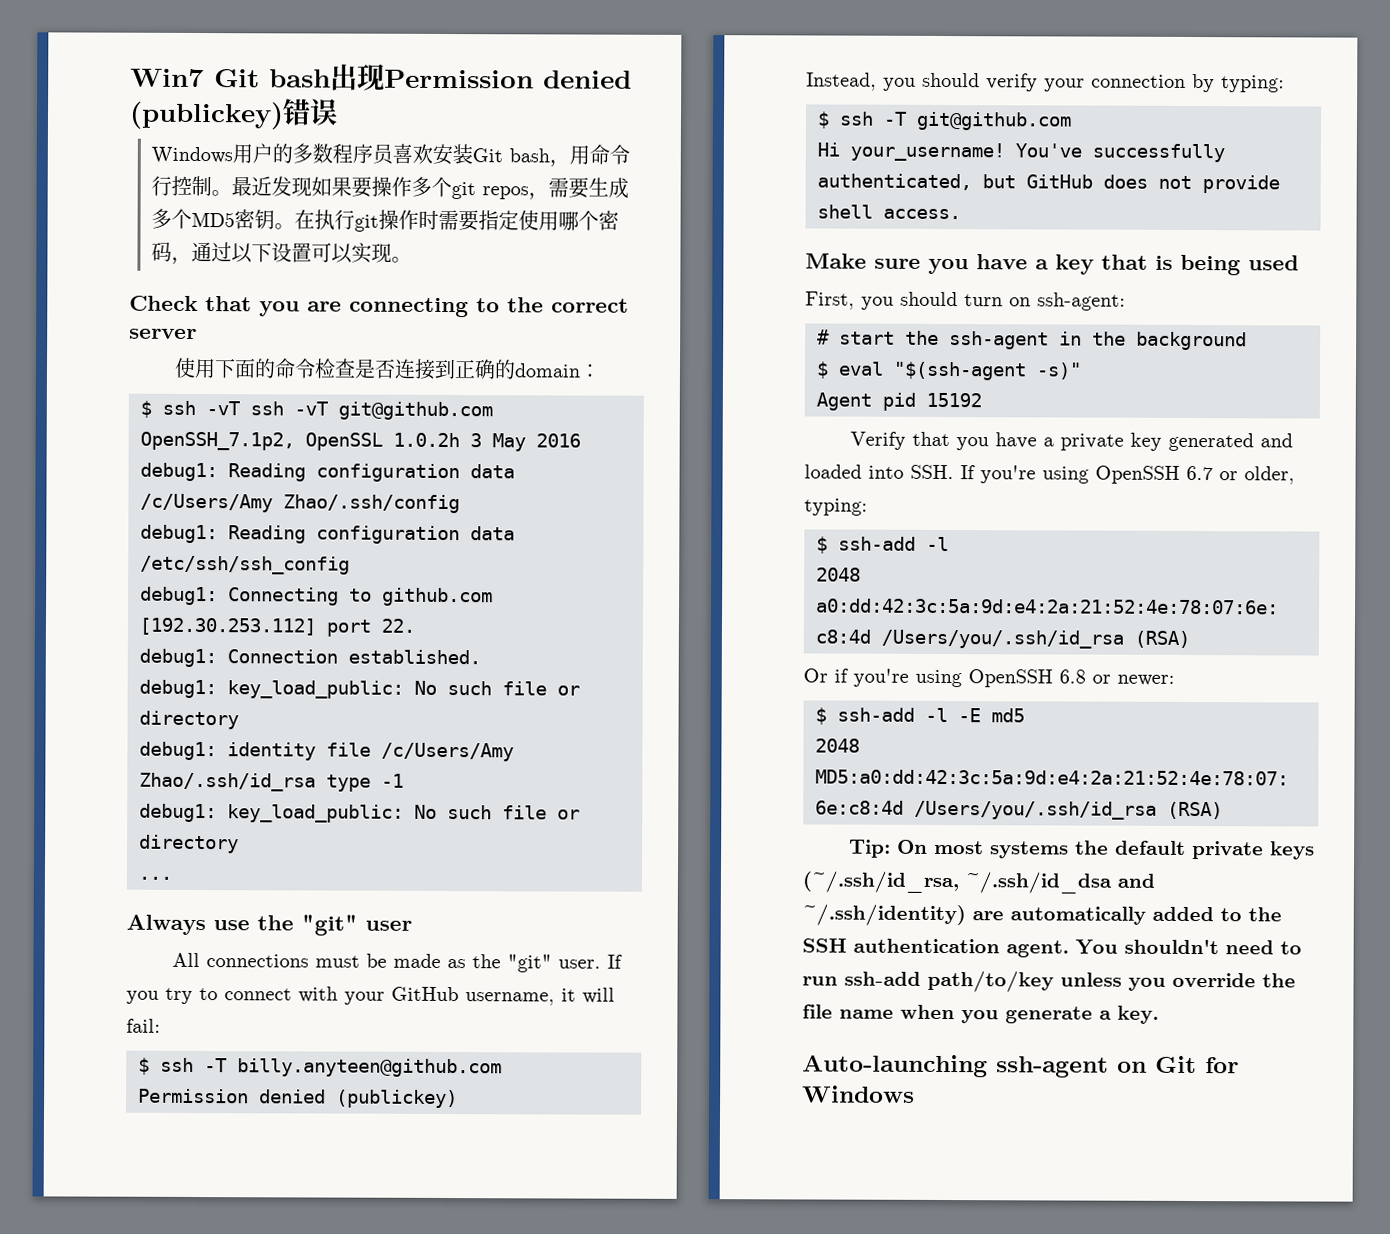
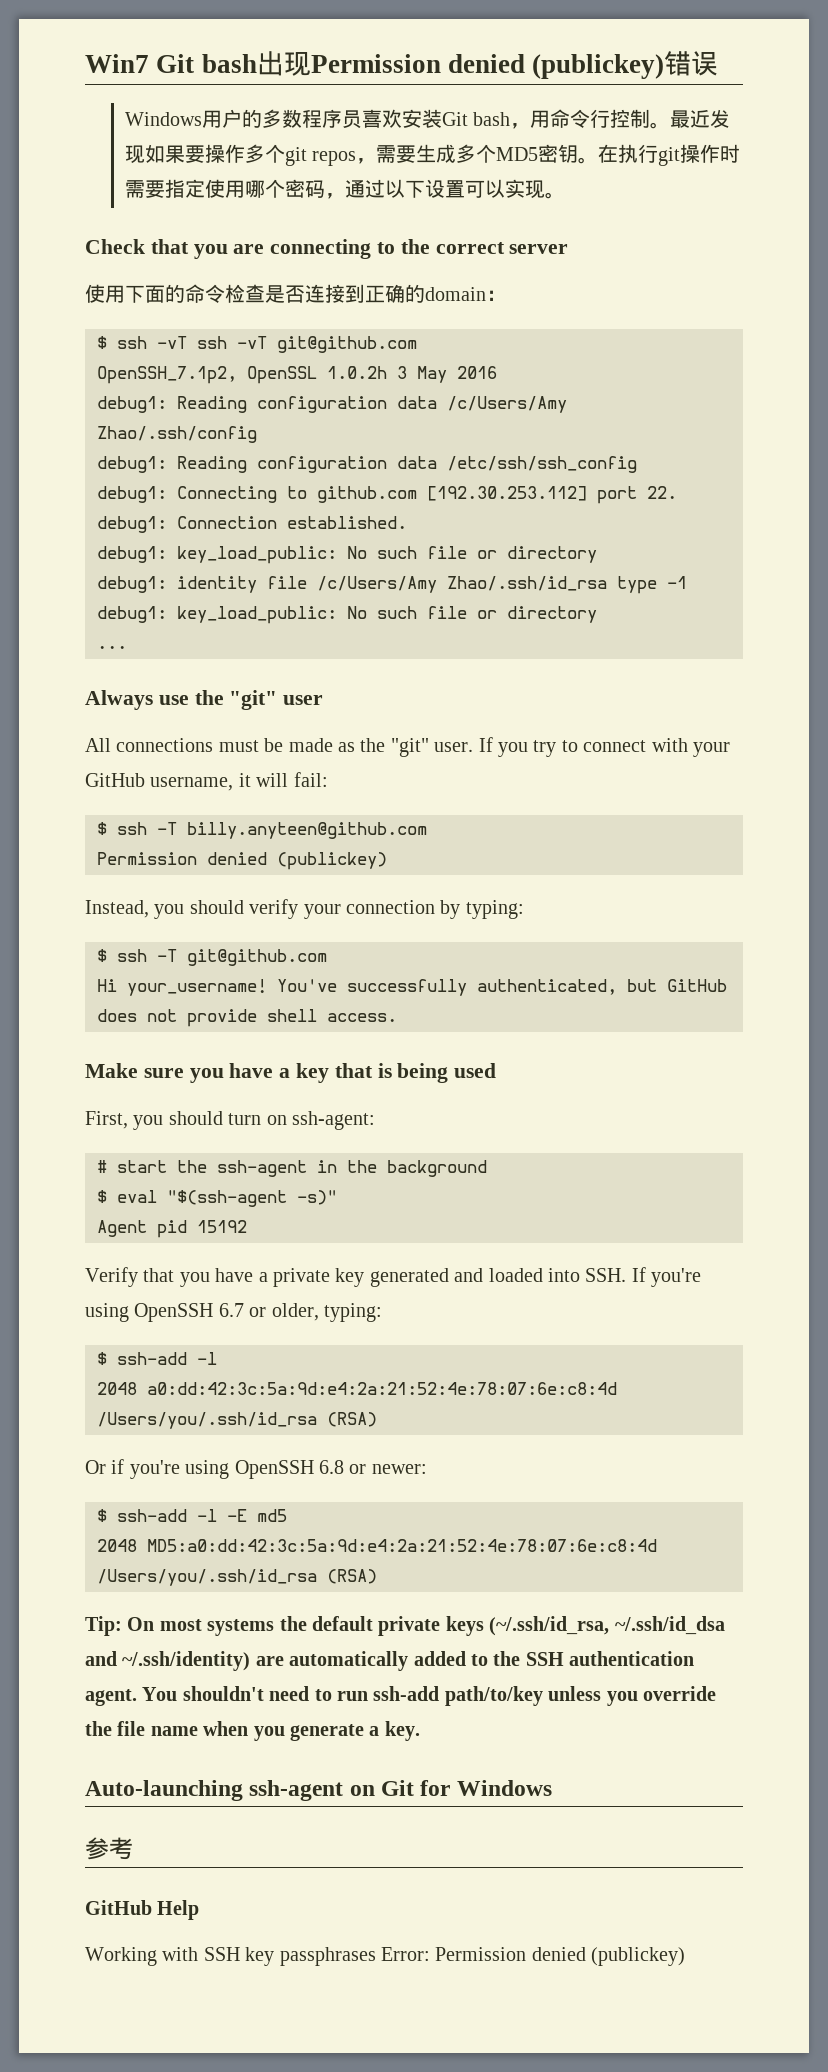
+ 参考
+ GitHub Help
+ Working with SSH key passphrases Error: Permission denied (publickey)

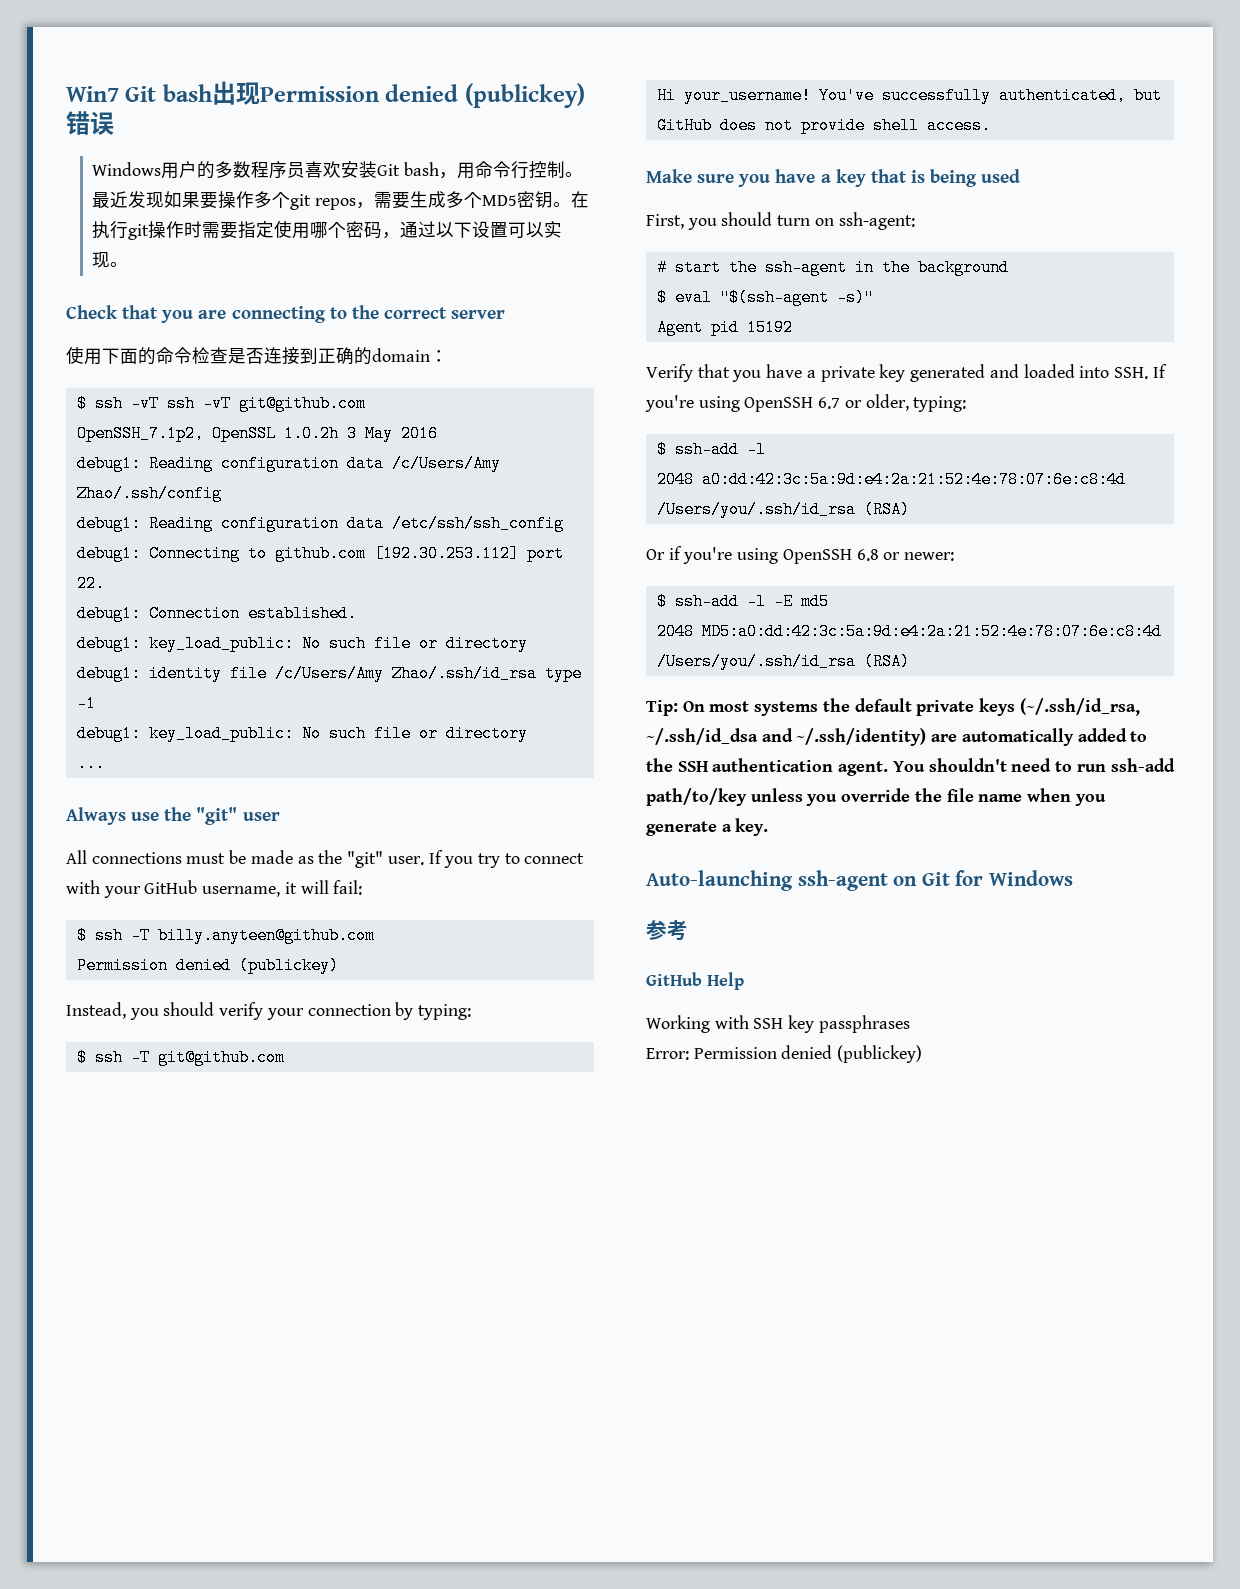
- Working with SSH key passphrases Error: Permission denied (publickey)
+ Working with SSH key passphrases
+ Error: Permission denied (publickey)

